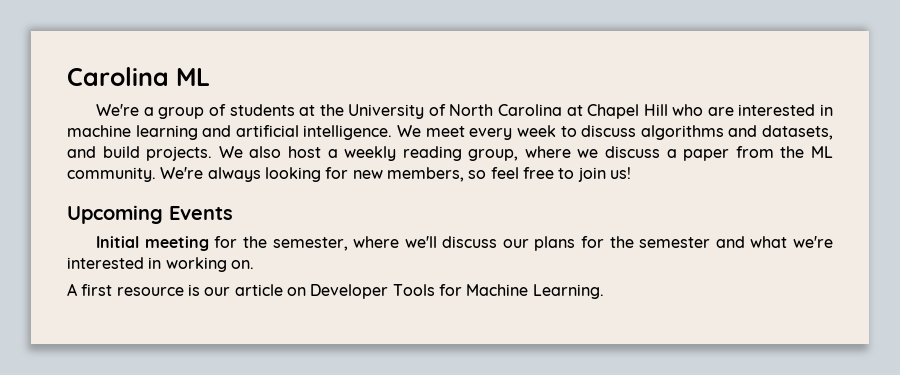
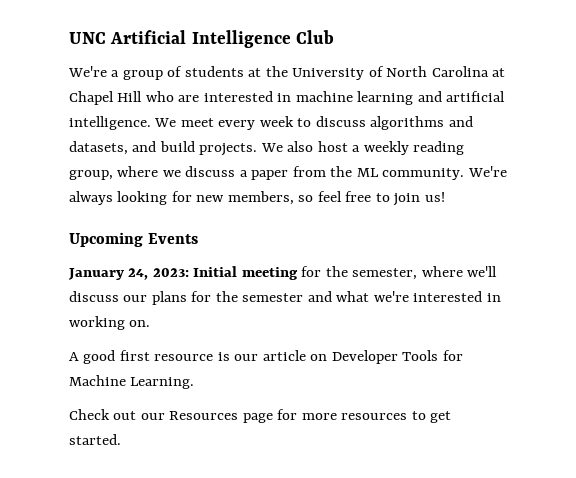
- Carolina ML
+ UNC Artificial Intelligence Club
- Initial meeting for the semester, where we'll discuss our plans for the semester and what we're interested in working on.
+ January 24, 2023: Initial meeting for the semester, where we'll discuss our plans for the semester and what we're interested in working on.
- A first resource is our article on Developer Tools for Machine Learning.
+ A good first resource is our article on Developer Tools for Machine Learning.
+ Check out our Resources page for more resources to get started.

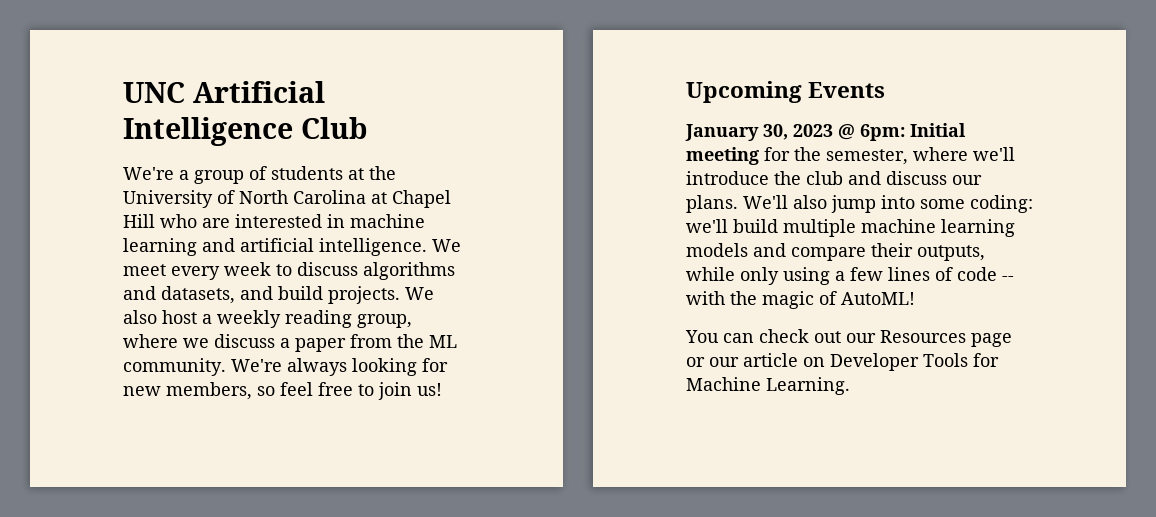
- January 24, 2023: Initial meeting for the semester, where we'll discuss our plans for the semester and what we're interested in working on.
- A good first resource is our article on Developer Tools for Machine Learning.
+ January 30, 2023 @ 6pm: Initial meeting for the semester, where we'll introduce the club and discuss our plans. We'll also jump into some coding: we'll build multiple machine learning models and compare their outputs, while only using a few lines of code -- with the magic of AutoML!
+ You can check out our Resources page or our article on Developer Tools for Machine Learning.
- Check out our Resources page for more resources to get started.

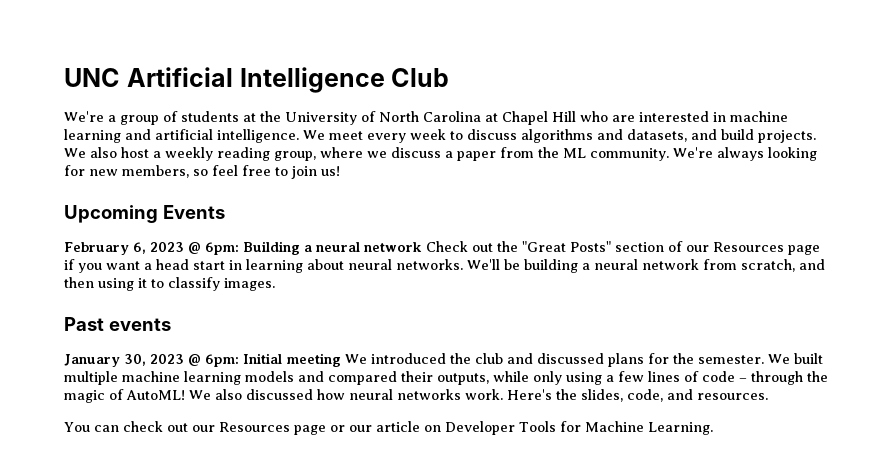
+ February 6, 2023 @ 6pm: Building a neural network Check out the "Great Posts" section of our Resources page if you want a head start in learning about neural networks. We'll be building a neural network from scratch, and then using it to classify images.
+ Past events
- January 30, 2023 @ 6pm: Initial meeting for the semester, where we'll introduce the club and discuss our plans. We'll also jump into some coding: we'll build multiple machine learning models and compare their outputs, while only using a few lines of code -- with the magic of AutoML!
+ January 30, 2023 @ 6pm: Initial meeting We introduced the club and discussed plans for the semester. We built multiple machine learning models and compared their outputs, while only using a few lines of code – through the magic of AutoML! We also discussed how neural networks work. Here's the slides, code, and resources.

